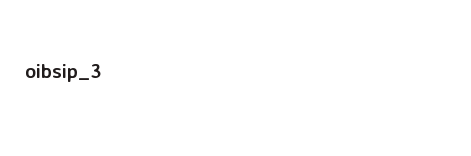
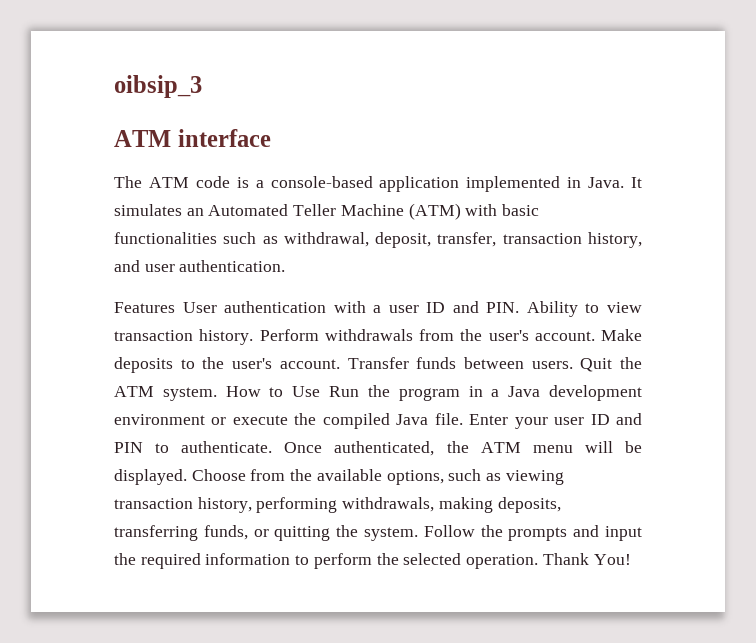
+ ATM interface
+ The ATM code is a console-based application implemented in Java. It simulates an Automated Teller Machine (ATM) with basic functionalities such as withdrawal, deposit, transfer, transaction history, and user authentication.
+ Features User authentication with a user ID and PIN. Ability to view transaction history. Perform withdrawals from the user's account. Make deposits to the user's account. Transfer funds between users. Quit the ATM system. How to Use Run the program in a Java development environment or execute the compiled Java file. Enter your user ID and PIN to authenticate. Once authenticated, the ATM menu will be displayed. Choose from the available options, such as viewing transaction history, performing withdrawals, making deposits, transferring funds, or quitting the system. Follow the prompts and input the required information to perform the selected operation. Thank You!

